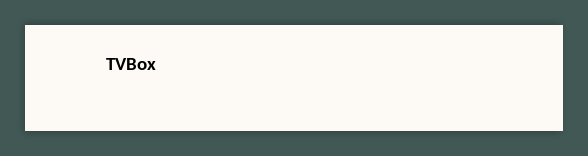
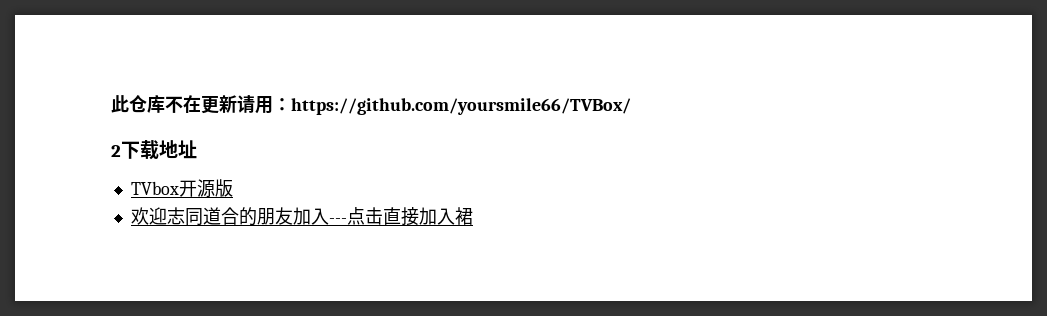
- TVBox
+ 此仓库不在更新请用：https://github.com/yoursmile66/TVBox/
+ 2下载地址
+ TVbox开源版
+ 欢迎志同道合的朋友加入---点击直接加入裙

